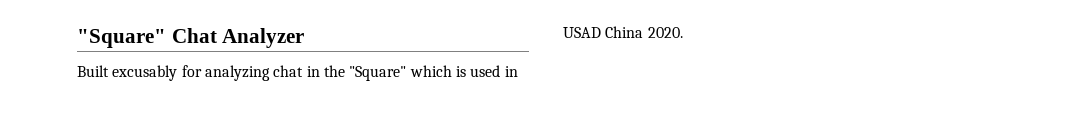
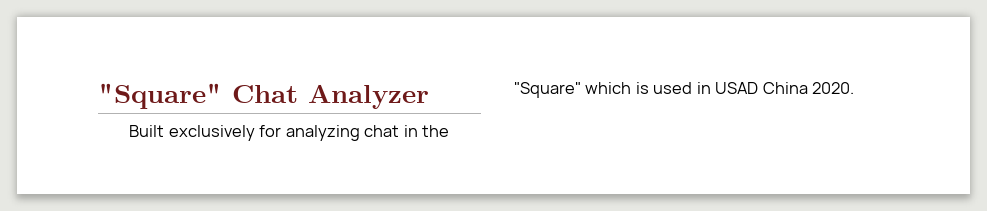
- Built excusably for analyzing chat in the "Square" which is used in USAD China 2020.
+ Built exclusively for analyzing chat in the "Square" which is used in USAD China 2020.

